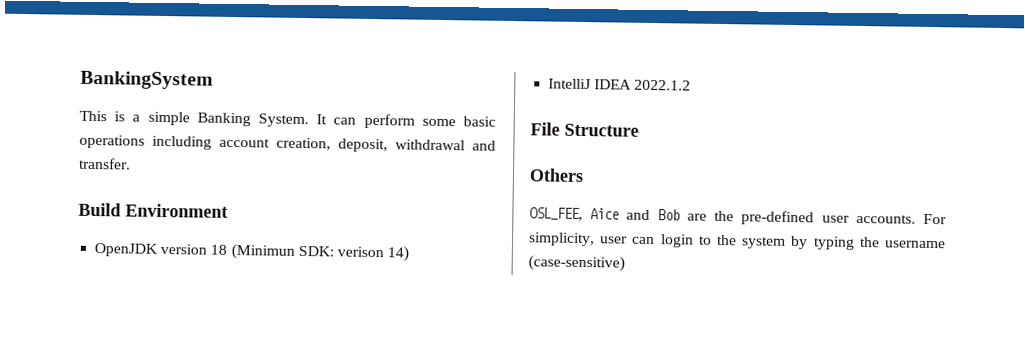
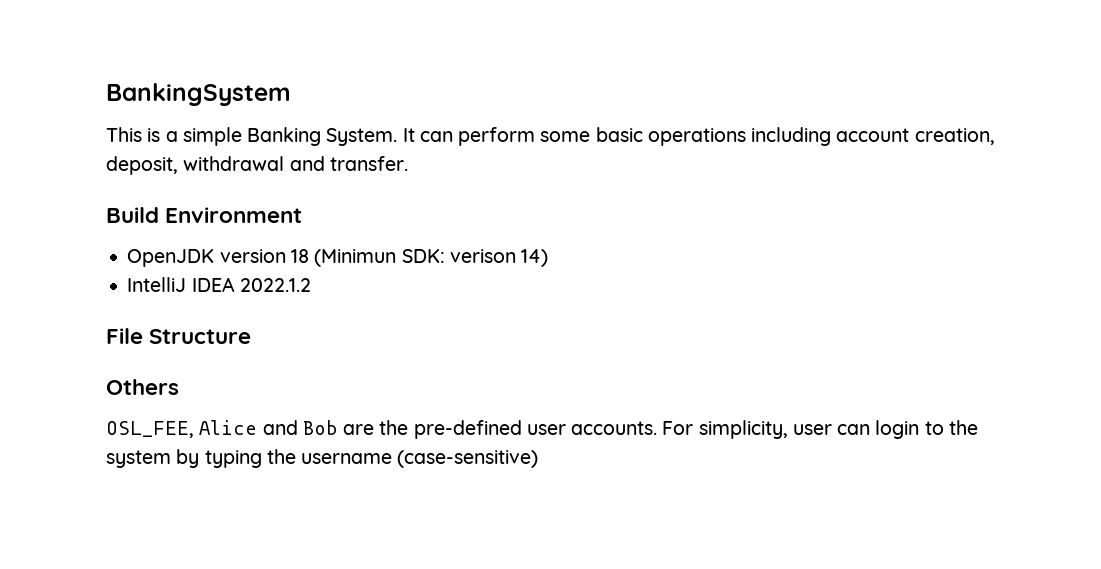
- OSL_FEE, Aice and Bob are the pre-defined user accounts.
+ OSL_FEE, Alice and Bob are the pre-defined user accounts.

